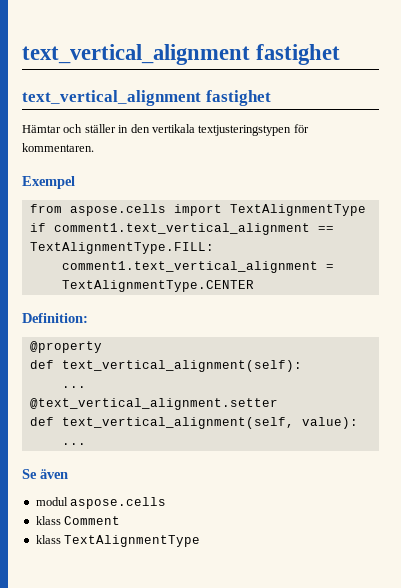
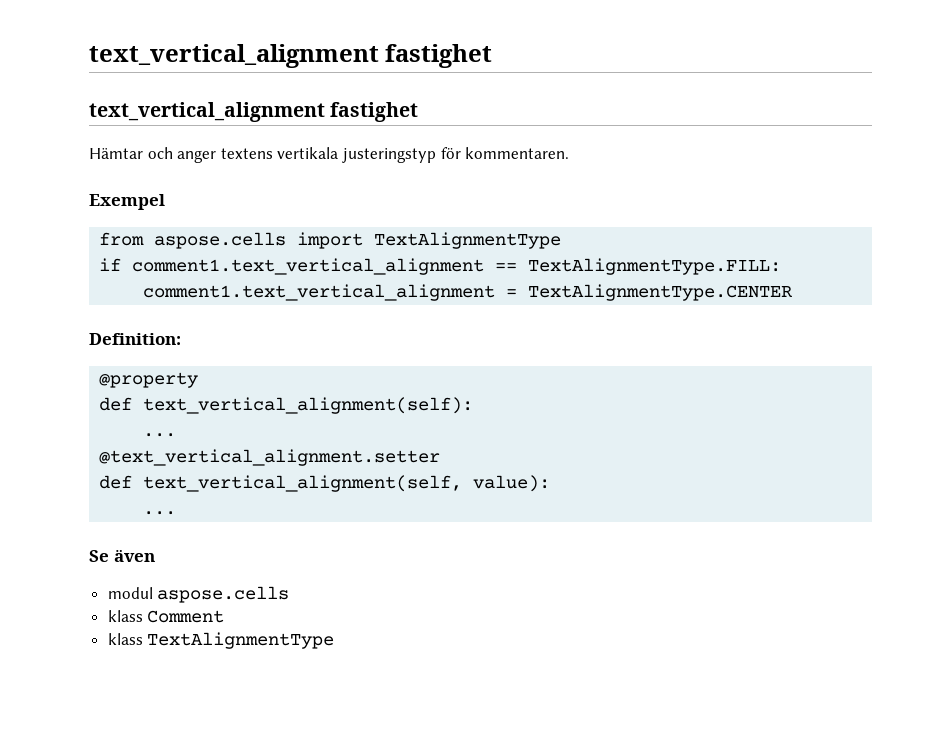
- Hämtar och ställer in den vertikala textjusteringstypen för kommentaren.
+ Hämtar och anger textens vertikala justeringstyp för kommentaren.

